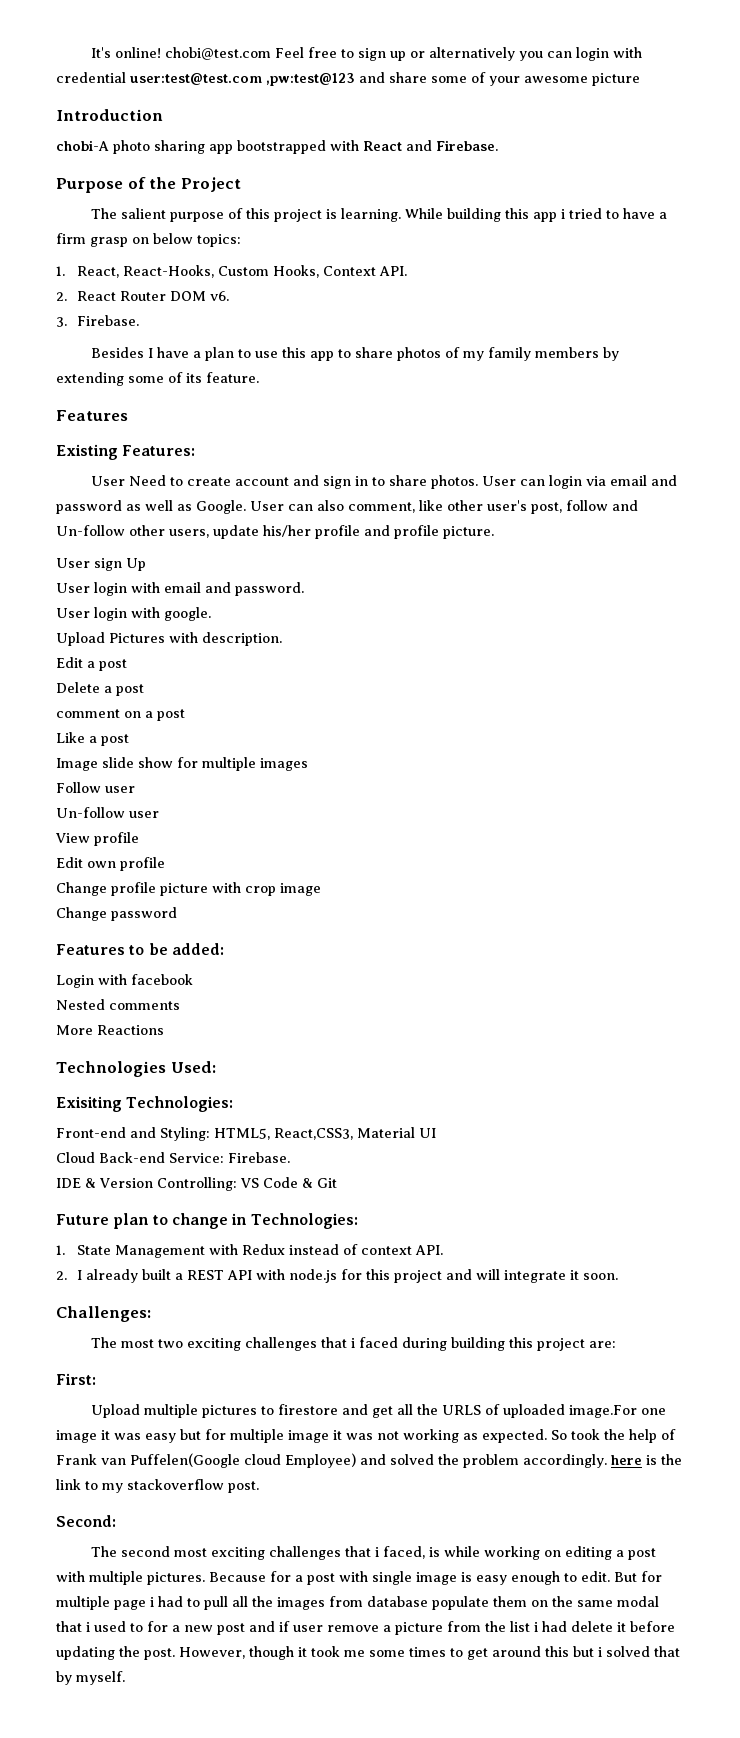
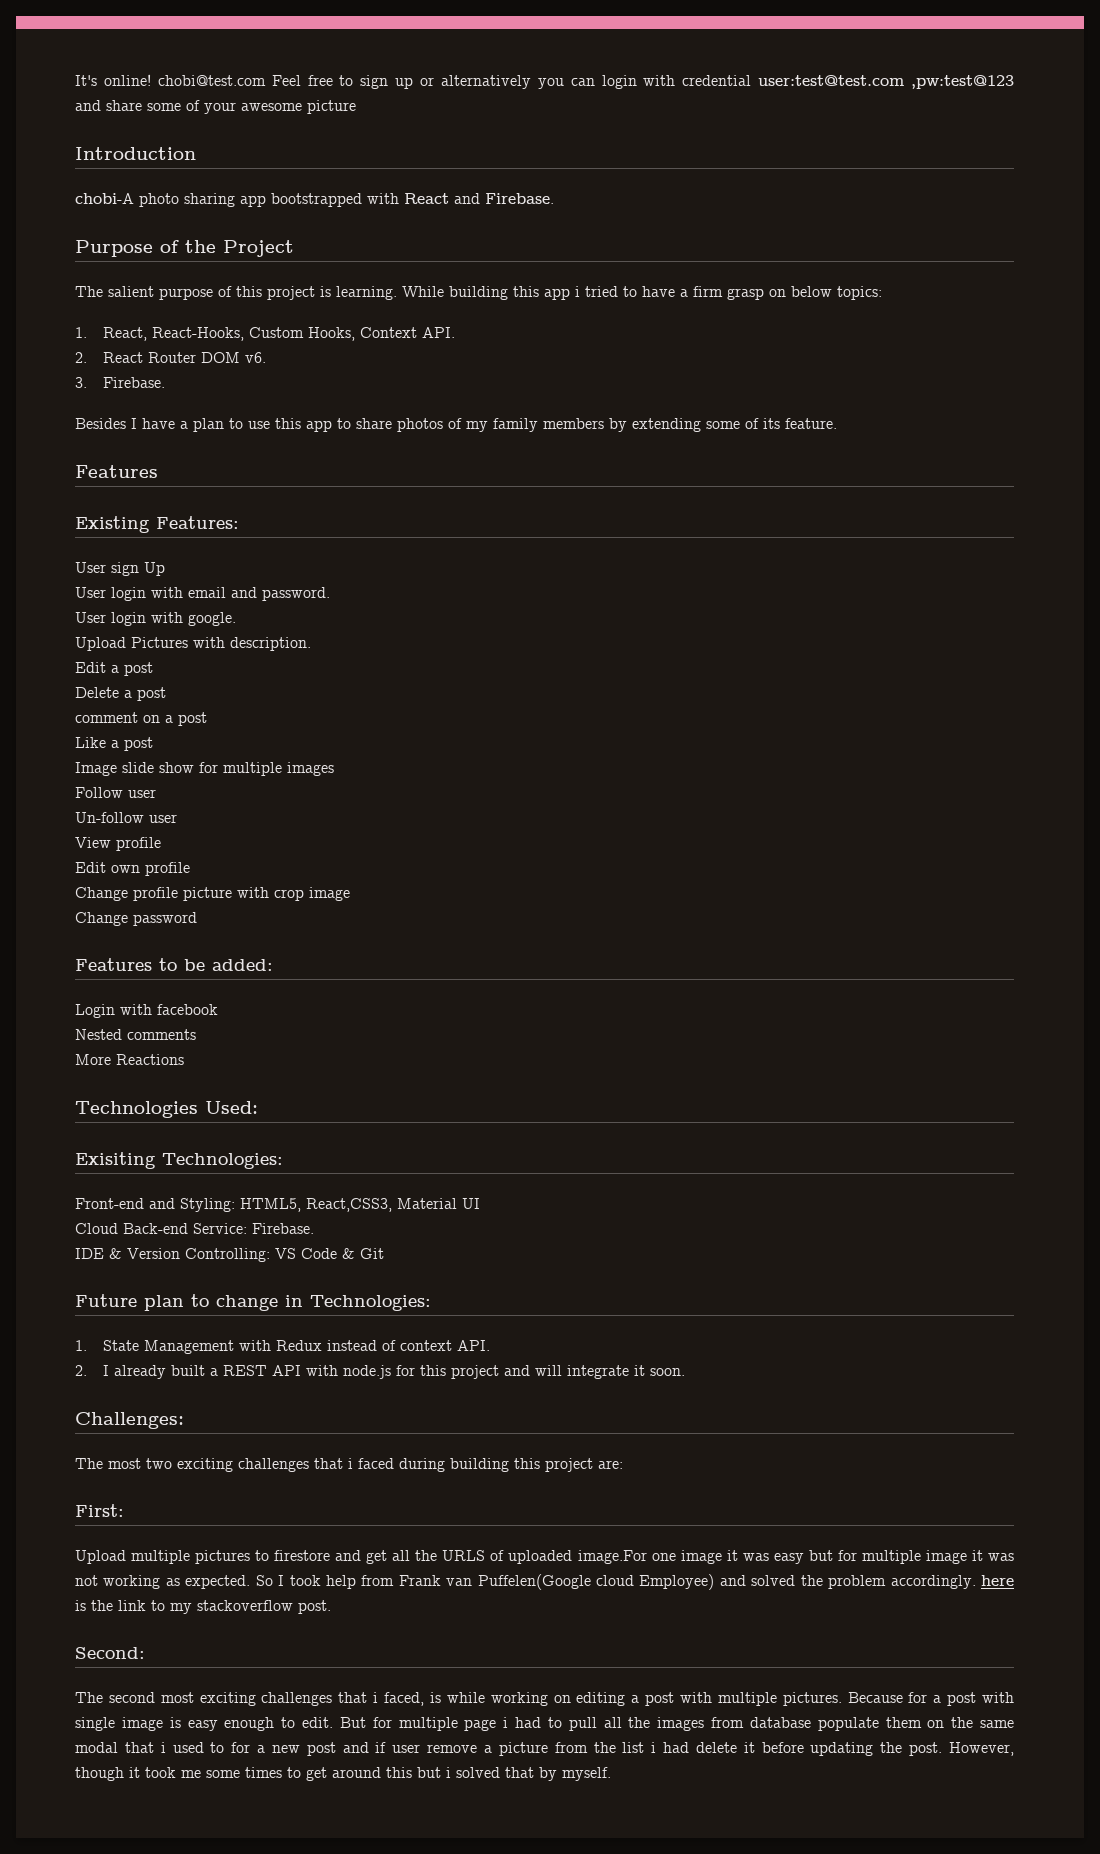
- User Need to create account and sign in to share photos. User can login via email and password as well as Google. User can also comment, like other user's post, follow and Un-follow other users, update his/her profile and profile picture.
- So took the help of Frank van Puffelen(Google cloud Employee) and solved the problem accordingly. here is the link to my stackoverflow post.
+ So I took help from Frank van Puffelen(Google cloud Employee) and solved the problem accordingly. here is the link to my stackoverflow post.

